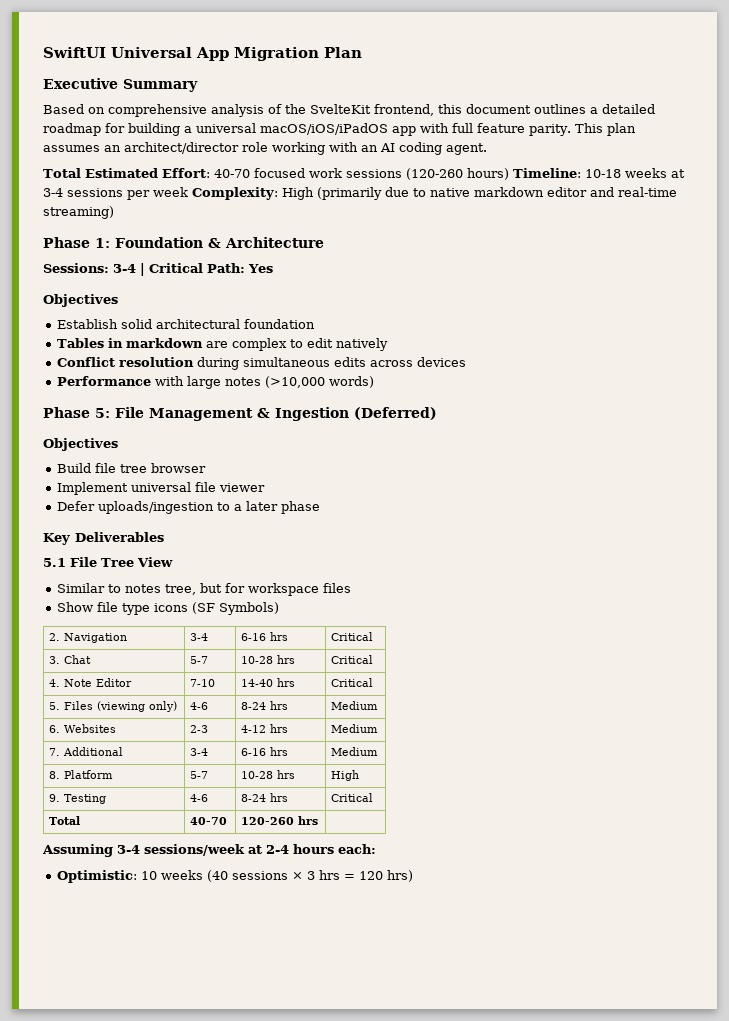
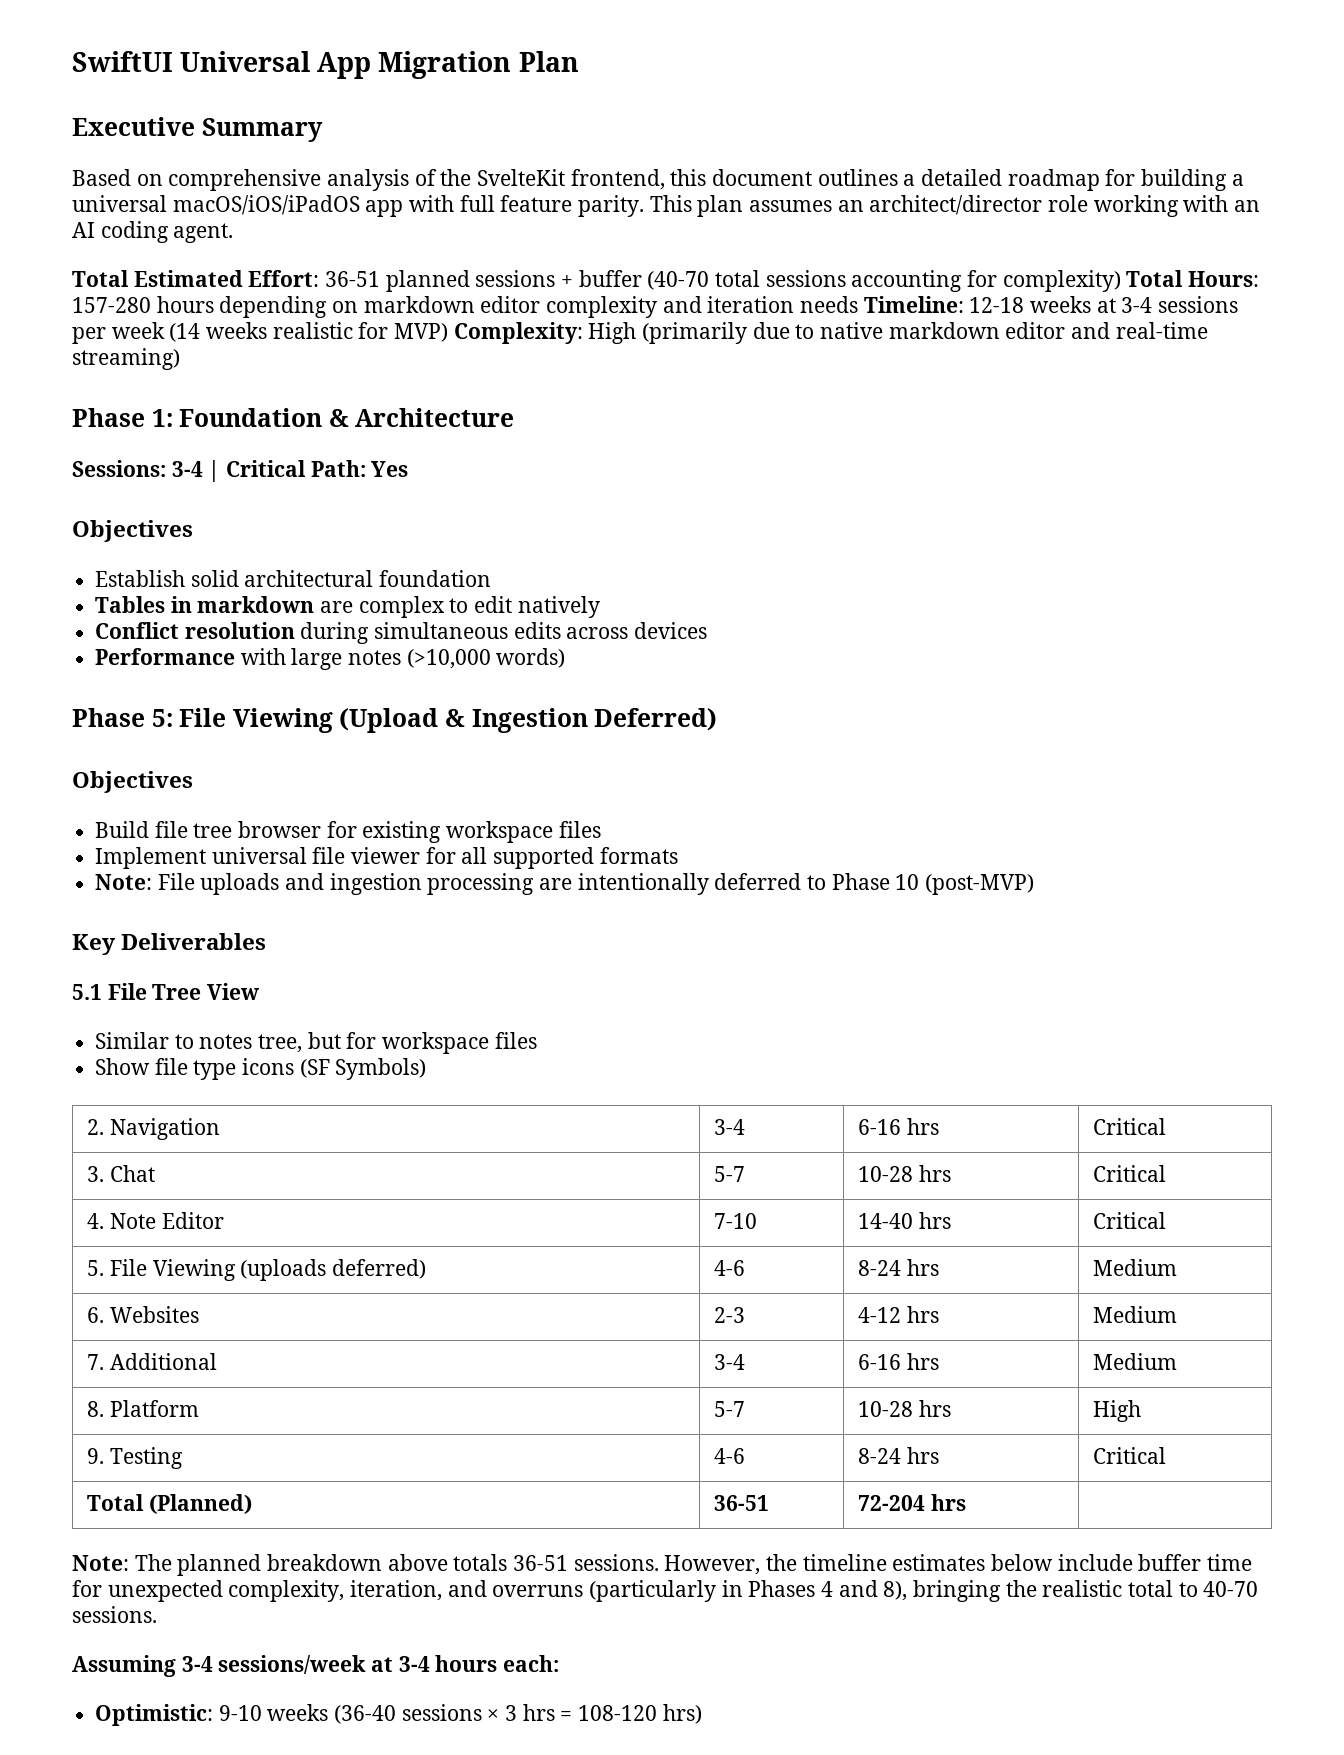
- Total Estimated Effort: 40-70 focused work sessions (120-260 hours) Timeline: 10-18 weeks at 3-4 sessions per week Complexity: High (primarily due to native markdown editor and real-time streaming)
+ Total Estimated Effort: 36-51 planned sessions + buffer (40-70 total sessions accounting for complexity) Total Hours: 157-280 hours depending on markdown editor complexity and iteration needs Timeline: 12-18 weeks at 3-4 sessions per week (14 weeks realistic for MVP) Complexity: High (primarily due to native markdown editor and real-time streaming)
- Phase 5: File Management & Ingestion (Deferred)
+ Phase 5: File Viewing (Upload & Ingestion Deferred)
- Build file tree browser
+ Build file tree browser for existing workspace files
- Implement universal file viewer
- Defer uploads/ingestion to a later phase
+ Implement universal file viewer for all supported formats
+ Note: File uploads and ingestion processing are intentionally deferred to Phase 10 (post-MVP)
- 5. Files (viewing only) | 4-6 | 8-24 hrs | Medium
+ 5. File Viewing (uploads deferred) | 4-6 | 8-24 hrs | Medium
- Total | 40-70 | 120-260 hrs |
+ Total (Planned) | 36-51 | 72-204 hrs |
+ Note: The planned breakdown above totals 36-51 sessions. However, the timeline estimates below include buffer time for unexpected complexity, iteration, and overruns (particularly in Phases 4 and 8), bringing the realistic total to 40-70 sessions.
- Assuming 3-4 sessions/week at 2-4 hours each:
+ Assuming 3-4 sessions/week at 3-4 hours each:
- Optimistic: 10 weeks (40 sessions × 3 hrs = 120 hrs)
+ Optimistic: 9-10 weeks (36-40 sessions × 3 hrs = 108-120 hrs)

